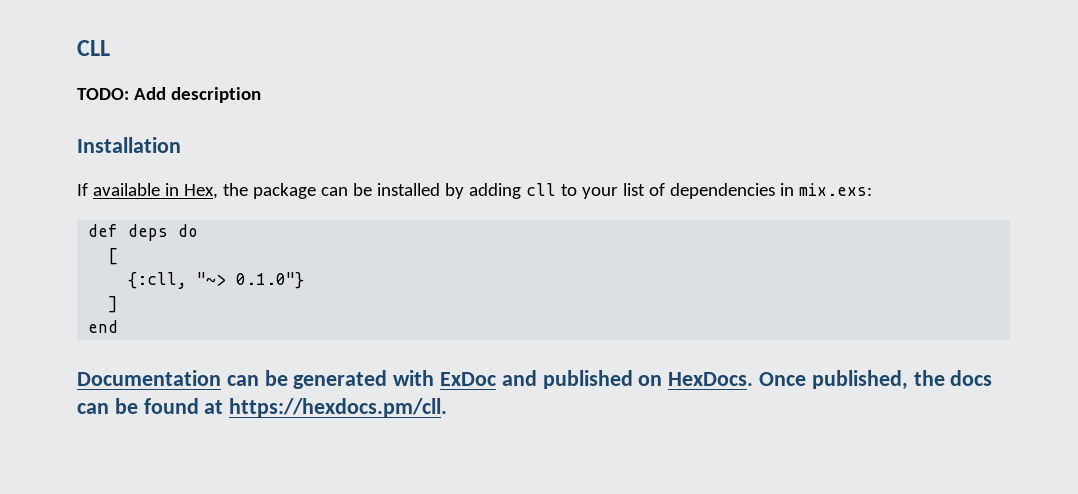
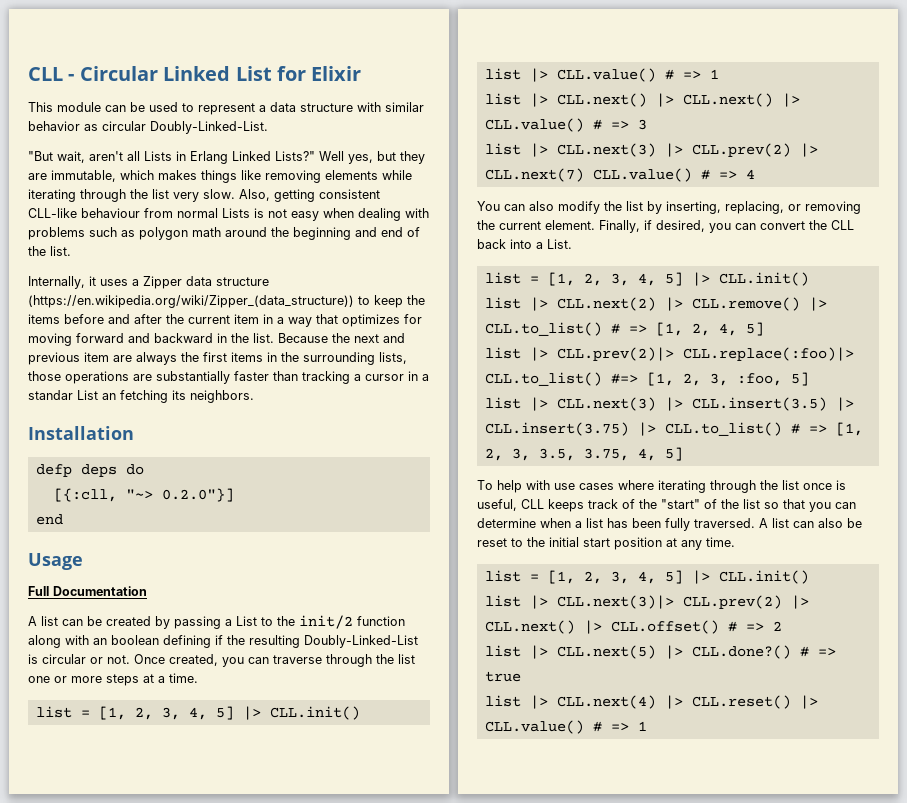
- CLL
- TODO: Add description
+ CLL - Circular Linked List for Elixir
+ This module can be used to represent a data structure with similar behavior as circular Doubly-Linked-List.
+ "But wait, aren't all Lists in Erlang Linked Lists?" Well yes, but they are immutable, which makes things like removing elements while iterating through the list very slow. Also, getting consistent CLL-like behaviour from normal Lists is not easy when dealing with problems such as polygon math around the beginning and end of the list.
+ Internally, it uses a Zipper data structure (https://en.wikipedia.org/wiki/Zipper_(data_structure)) to keep the items before and after the current item in a way that optimizes for moving forward and backward in the list. Because the next and previous item are always the first items in the surrounding lists, those operations are substantially faster than tracking a cursor in a standar List an fetching its neighbors.
  Installation
- If available in Hex, the package can be installed by adding cll to your list of dependencies in mix.exs:
- def deps do
- [
- {:cll, "~> 0.1.0"}
- ]
+ defp deps do
+ [{:cll, "~> 0.2.0"}]
- Documentation can be generated with ExDoc and published on HexDocs. Once published, the docs can be found at https://hexdocs.pm/cll.
+ Usage
+ Full Documentation
+ A list can be created by passing a List to the init/2 function along with an boolean defining if the resulting Doubly-Linked-List is circular or not. Once created, you can traverse through the list one or more steps at a time.
+ list = [1, 2, 3, 4, 5] |> CLL.init()
+ list |> CLL.value() # => 1
+ list |> CLL.next() |> CLL.next() |> CLL.value() # => 3
+ list |> CLL.next(3) |> CLL.prev(2) |> CLL.next(7) CLL.value() # => 4
+ You can also modify the list by inserting, replacing, or removing the current element. Finally, if desired, you can convert the CLL back into a List.
+ list = [1, 2, 3, 4, 5] |> CLL.init()
+ list |> CLL.next(2) |> CLL.remove() |> CLL.to_list() # => [1, 2, 4, 5]
+ list |> CLL.prev(2)|> CLL.replace(:foo)|> CLL.to_list() #=> [1, 2, 3, :foo, 5]
+ list |> CLL.next(3) |> CLL.insert(3.5) |> CLL.insert(3.75) |> CLL.to_list() # => [1, 2, 3, 3.5, 3.75, 4, 5]
+ To help with use cases where iterating through the list once is useful, CLL keeps track of the "start" of the list so that you can determine when a list has been fully traversed. A list can also be reset to the initial start position at any time.
+ list = [1, 2, 3, 4, 5] |> CLL.init()
+ list |> CLL.next(3)|> CLL.prev(2) |> CLL.next() |> CLL.offset() # => 2
+ list |> CLL.next(5) |> CLL.done?() # => true
+ list |> CLL.next(4) |> CLL.reset() |> CLL.value() # => 1

